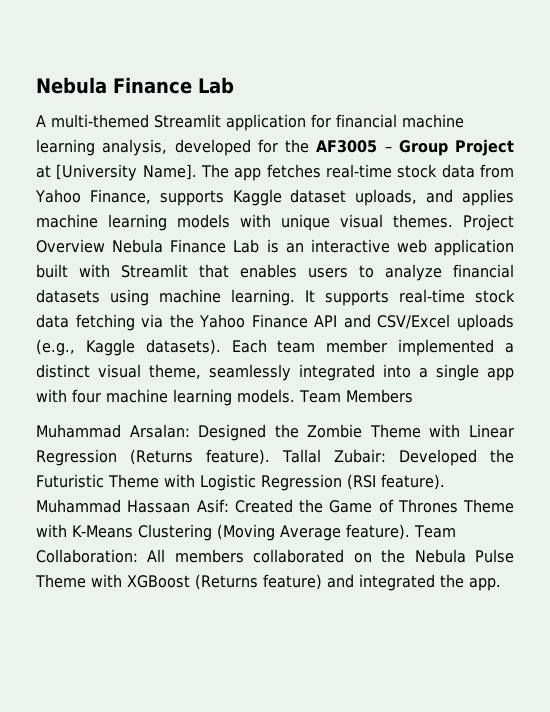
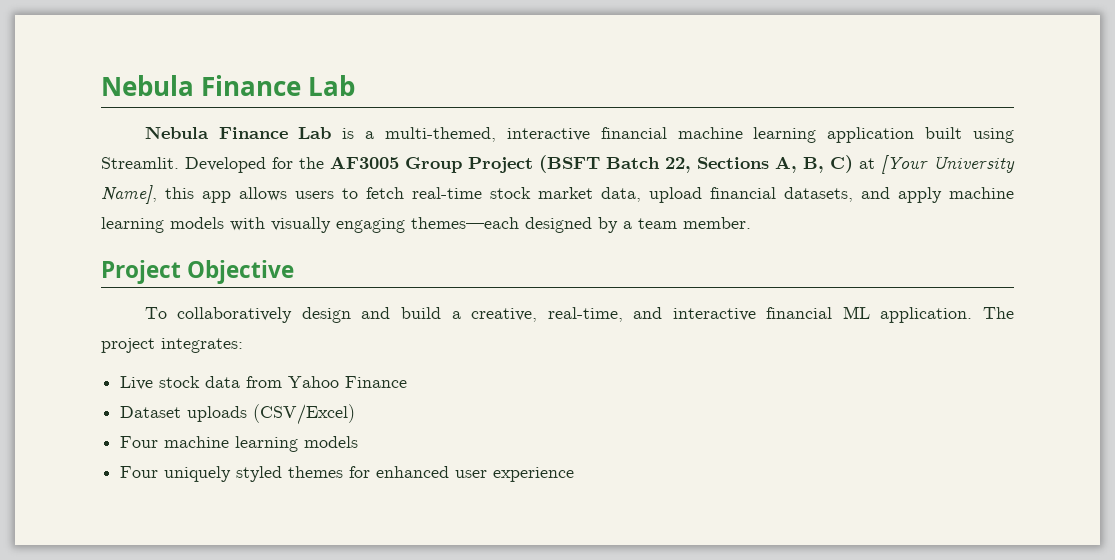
- A multi-themed Streamlit application for financial machine learning analysis, developed for the AF3005 – Group Project at [University Name]. The app fetches real-time stock data from Yahoo Finance, supports Kaggle dataset uploads, and applies machine learning models with unique visual themes. Project Overview Nebula Finance Lab is an interactive web application built with Streamlit that enables users to analyze financial datasets using machine learning. It supports real-time stock data fetching via the Yahoo Finance API and CSV/Excel uploads (e.g., Kaggle datasets). Each team member implemented a distinct visual theme, seamlessly integrated into a single app with four machine learning models. Team Members
- Muhammad Arsalan: Designed the Zombie Theme with Linear Regression (Returns feature). Tallal Zubair: Developed the Futuristic Theme with Logistic Regression (RSI feature). Muhammad Hassaan Asif: Created the Game of Thrones Theme with K-Means Clustering (Moving Average feature). Team Collaboration: All members collaborated on the Nebula Pulse Theme with XGBoost (Returns feature) and integrated the app.
+ Nebula Finance Lab is a multi-themed, interactive financial machine learning application built using Streamlit. Developed for the AF3005 Group Project (BSFT Batch 22, Sections A, B, C) at [Your University Name], this app allows users to fetch real-time stock market data, upload financial datasets, and apply machine learning models with visually engaging themes—each designed by a team member.
+ Project Objective
+ To collaboratively design and build a creative, real-time, and interactive financial ML application. The project integrates:
+ Live stock data from Yahoo Finance
+ Dataset uploads (CSV/Excel)
+ Four machine learning models
+ Four uniquely styled themes for enhanced user experience

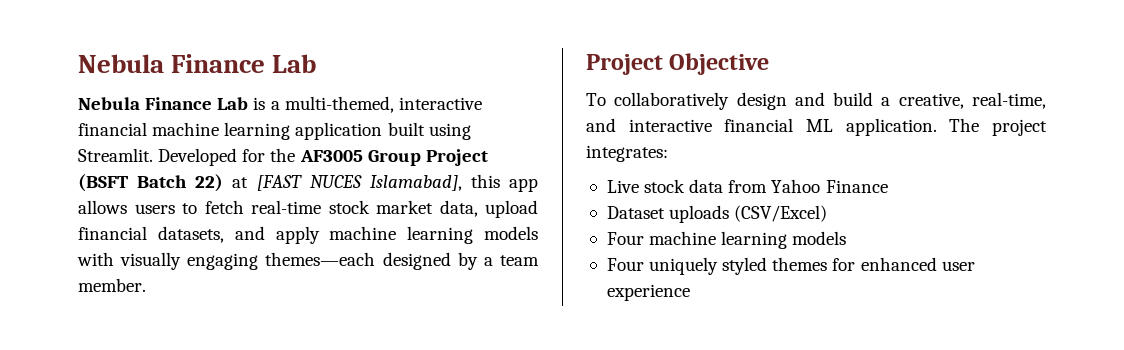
- Developed for the AF3005 Group Project (BSFT Batch 22, Sections A, B, C) at [Your University Name], this app allows users to fetch real-time stock market data, upload financial datasets, and apply machine learning models with visually engaging themes—each designed by a team member.
+ Developed for the AF3005 Group Project (BSFT Batch 22) at [FAST NUCES Islamabad], this app allows users to fetch real-time stock market data, upload financial datasets, and apply machine learning models with visually engaging themes—each designed by a team member.

